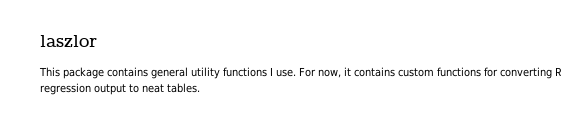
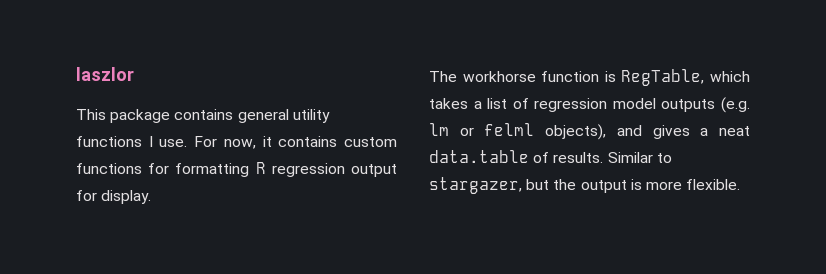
- For now, it contains custom functions for converting R regression output to neat tables.
+ For now, it contains custom functions for formatting R regression output for display.
+ The workhorse function is RegTable, which takes a list of regression model outputs (e.g. lm or felml objects), and gives a neat data.table of results. Similar to stargazer, but the output is more flexible.

